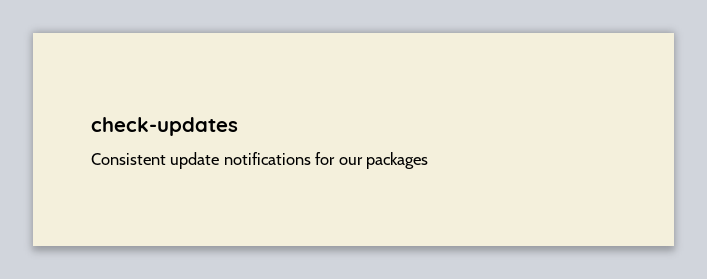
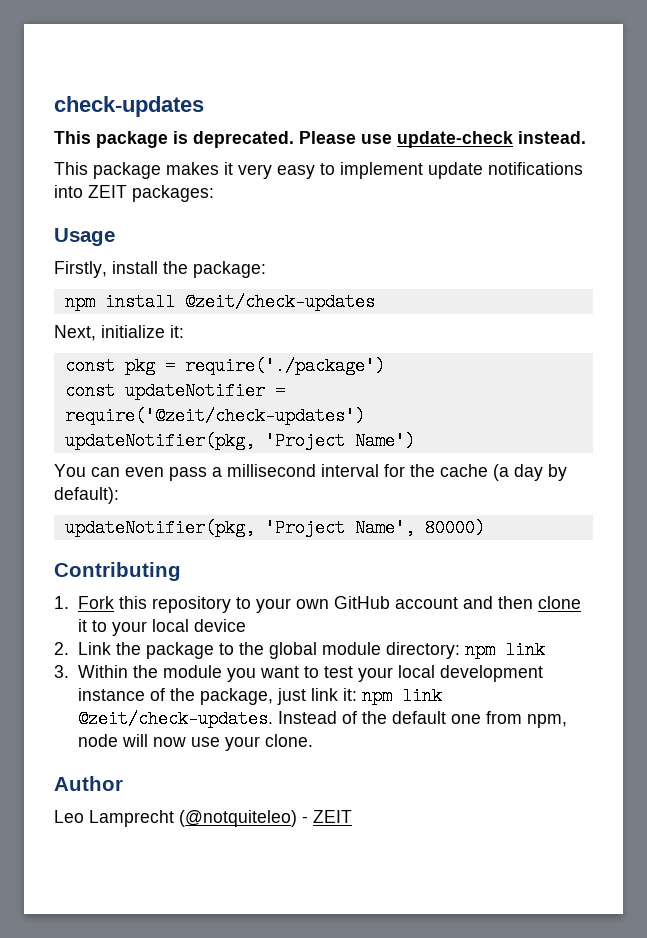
- Consistent update notifications for our packages
+ This package is deprecated. Please use update-check instead.
+ This package makes it very easy to implement update notifications into ZEIT packages:
+ Usage
+ Firstly, install the package:
+ npm install @zeit/check-updates
+ Next, initialize it:
+ const pkg = require('./package')
+ const updateNotifier = require('@zeit/check-updates')
+ updateNotifier(pkg, 'Project Name')
+ You can even pass a millisecond interval for the cache (a day by default):
+ updateNotifier(pkg, 'Project Name', 80000)
+ Contributing
+ 1. Fork this repository to your own GitHub account and then clone it to your local device
+ 2. Link the package to the global module directory: npm link
+ 3. Within the module you want to test your local development instance of the package, just link it: npm link @zeit/check-updates. Instead of the default one from npm, node will now use your clone.
+ Author
+ Leo Lamprecht (@notquiteleo) - ZEIT

